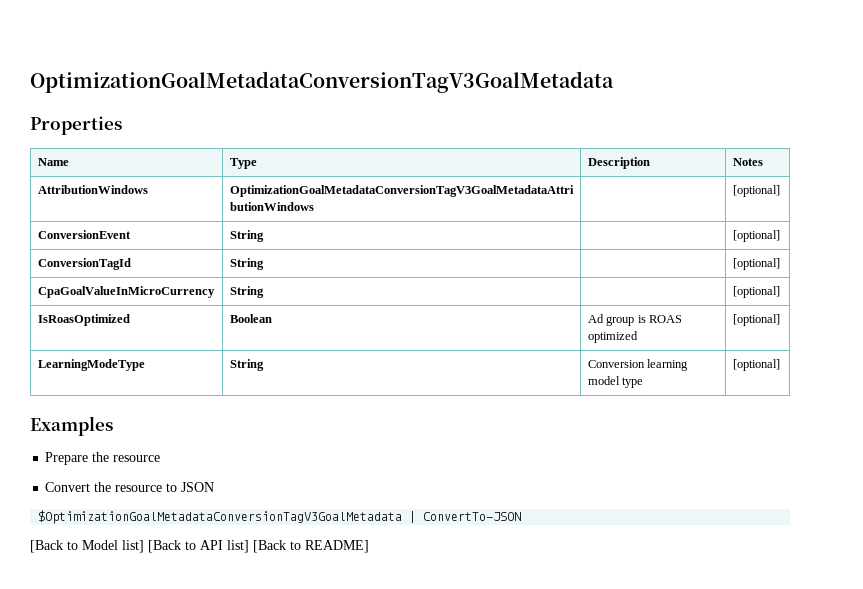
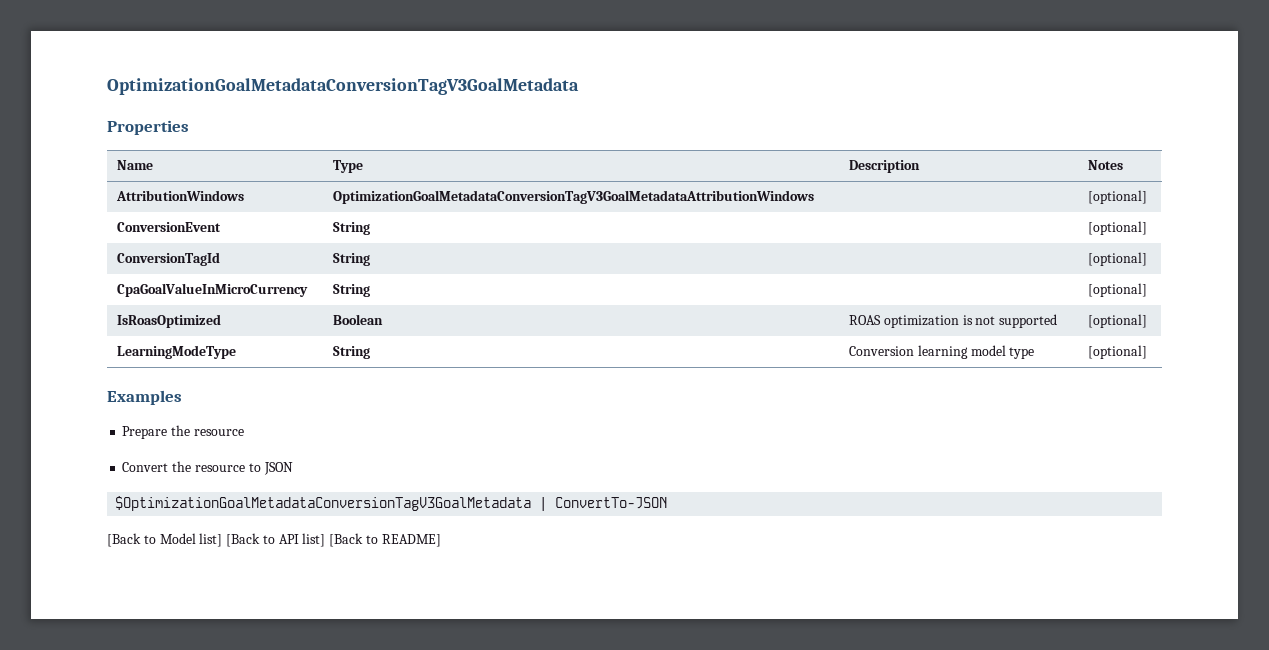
- IsRoasOptimized | Boolean | Ad group is ROAS optimized | [optional]
+ IsRoasOptimized | Boolean | ROAS optimization is not supported | [optional]

